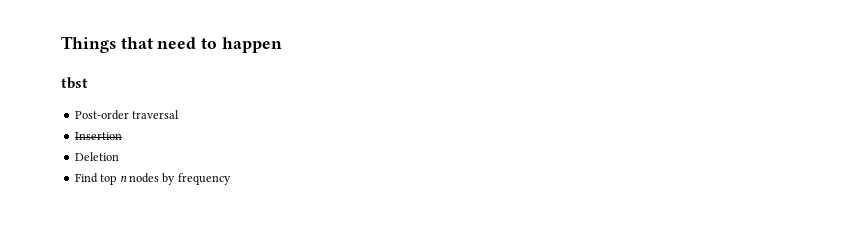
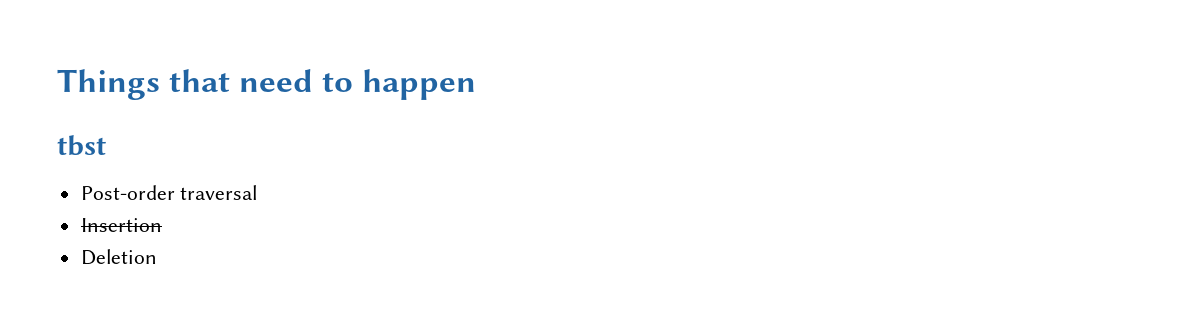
- Find top n nodes by frequency

